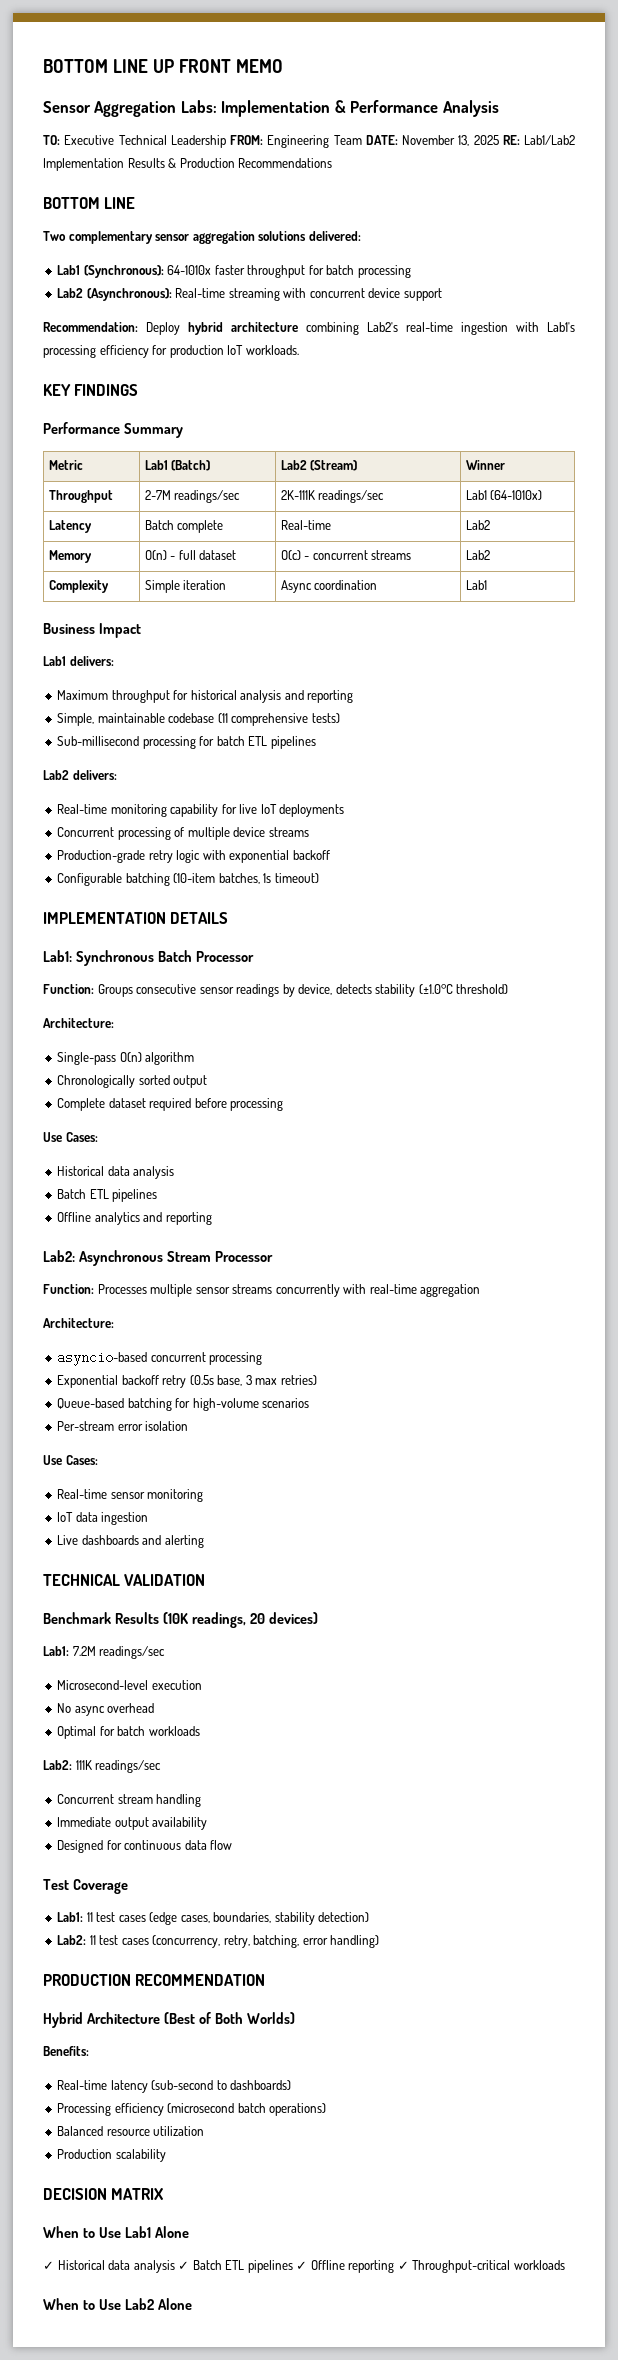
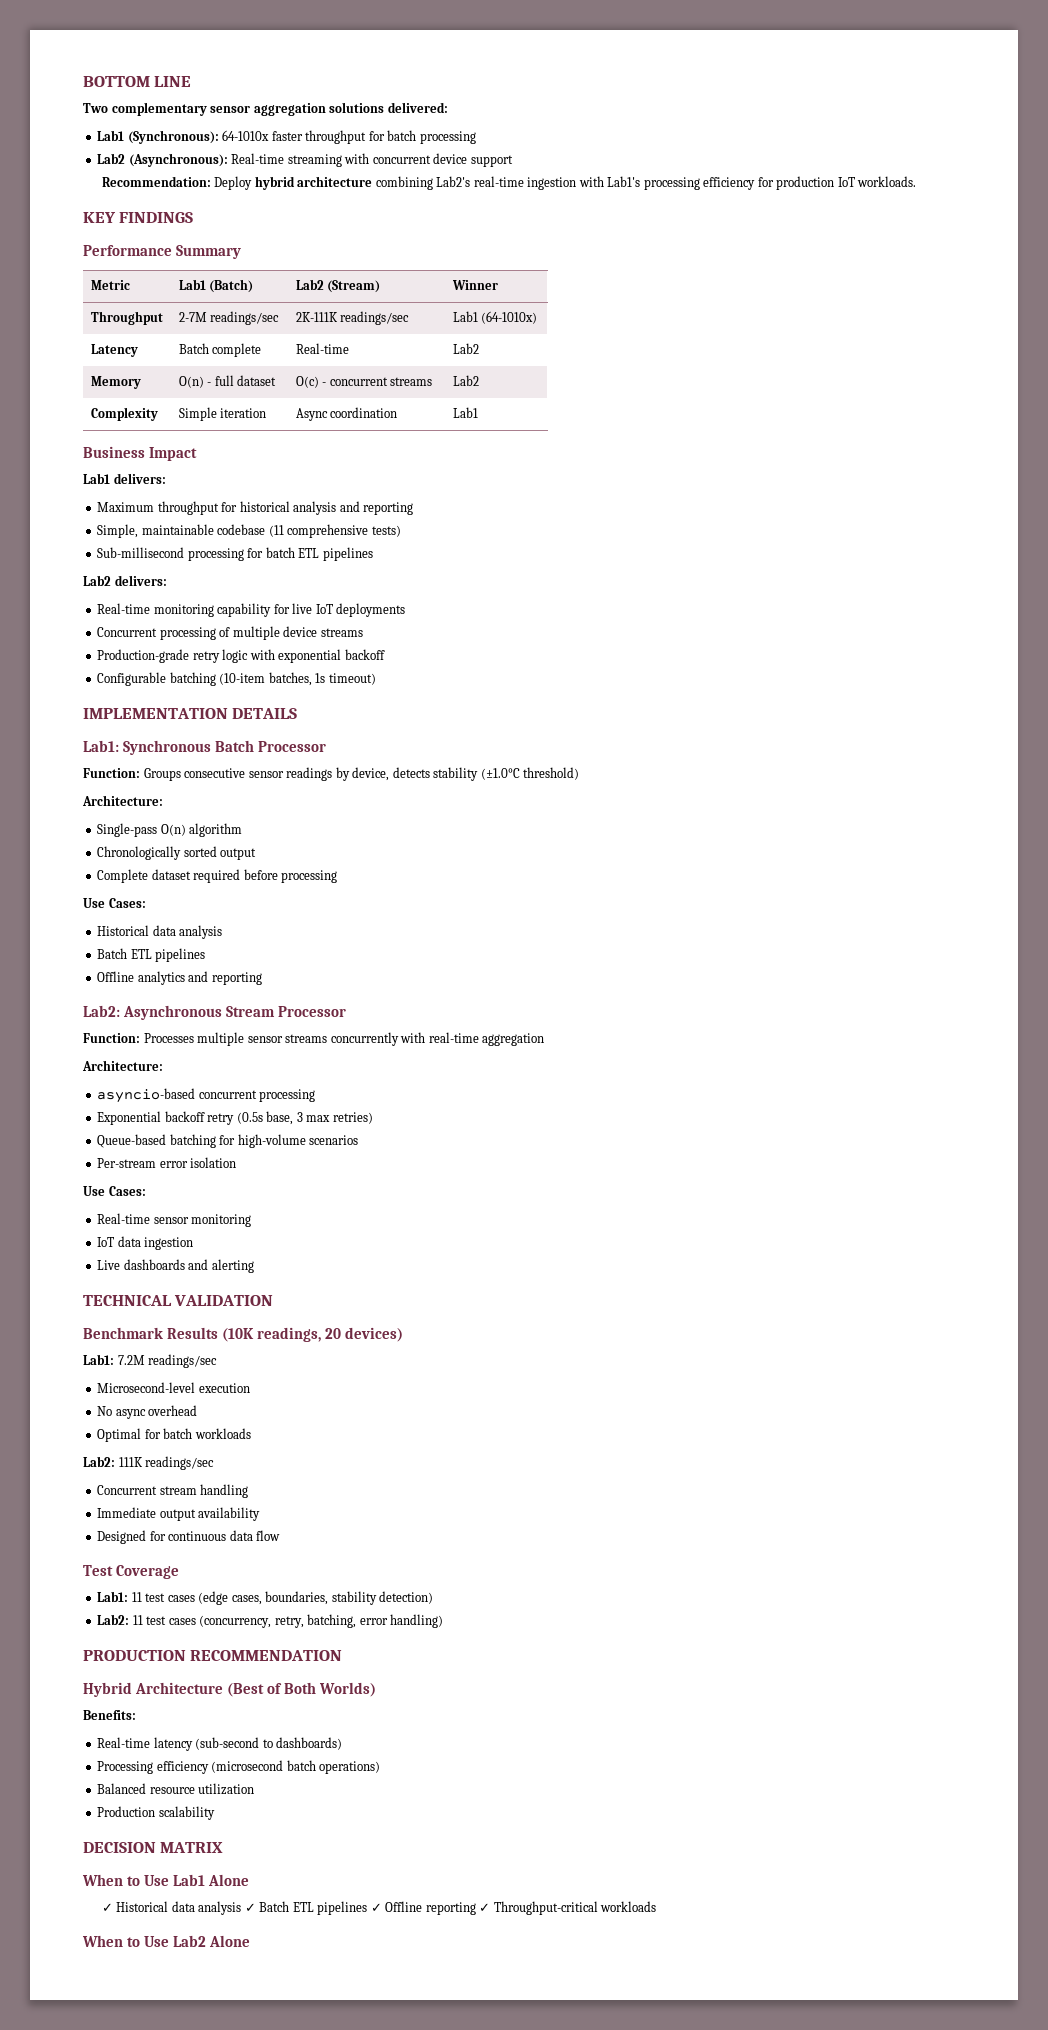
- BOTTOM LINE UP FRONT MEMO
- Sensor Aggregation Labs: Implementation & Performance Analysis
- TO: Executive Technical Leadership FROM: Engineering Team DATE: November 13, 2025 RE: Lab1/Lab2 Implementation Results & Production Recommendations

